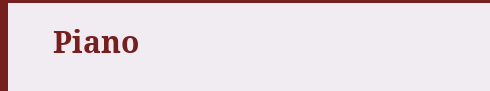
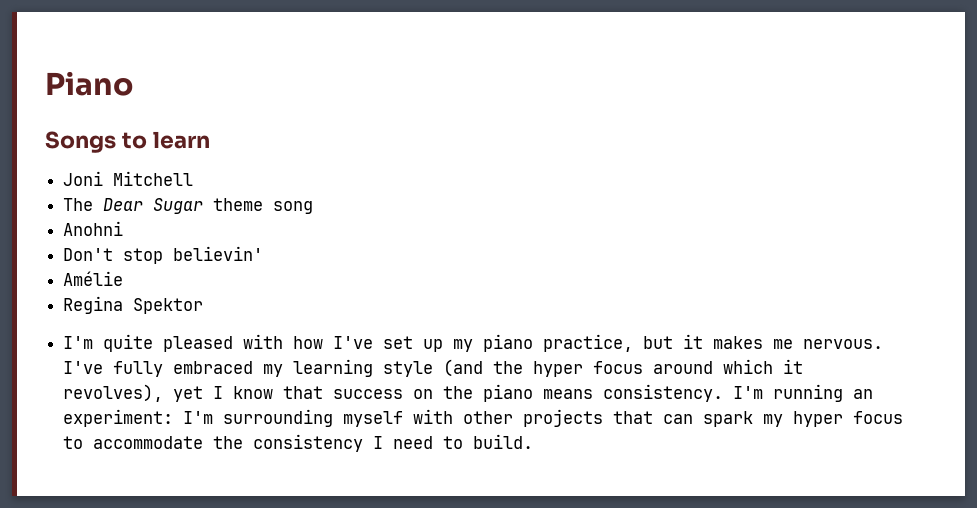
+ Songs to learn
+ Joni Mitchell
+ The Dear Sugar theme song
+ Anohni
+ Don't stop believin'
+ Amélie
+ Regina Spektor
+ I'm quite pleased with how I've set up my piano practice, but it makes me nervous. I've fully embraced my learning style (and the hyper focus around which it revolves), yet I know that success on the piano means consistency. I'm running an experiment: I'm surrounding myself with other projects that can spark my hyper focus to accommodate the consistency I need to build.

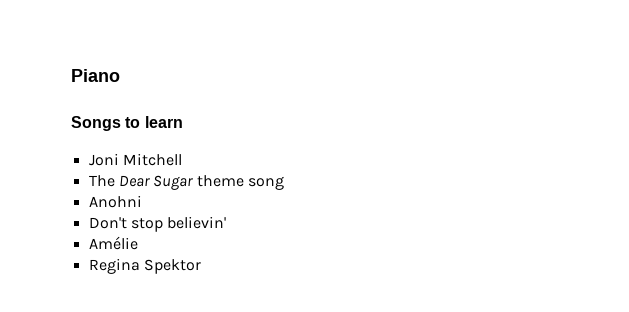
- I'm quite pleased with how I've set up my piano practice, but it makes me nervous. I've fully embraced my learning style (and the hyper focus around which it revolves), yet I know that success on the piano means consistency. I'm running an experiment: I'm surrounding myself with other projects that can spark my hyper focus to accommodate the consistency I need to build.

